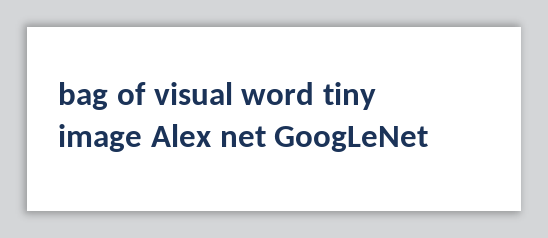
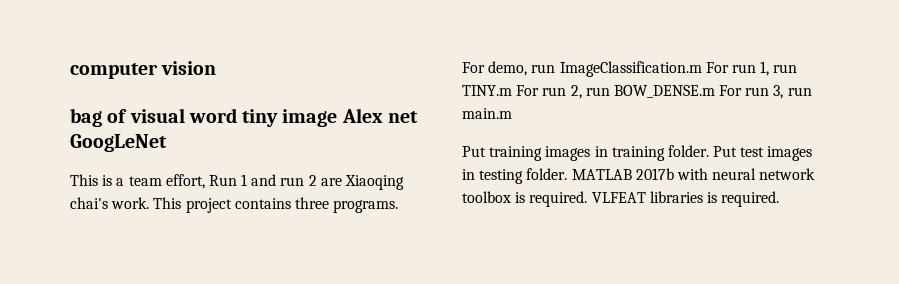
+ computer vision
+ This is a team effort, Run 1 and run 2 are Xiaoqing chai's work. This project contains three programs.
+ For demo, run ImageClassification.m For run 1, run TINY.m For run 2, run BOW_DENSE.m For run 3, run main.m
+ Put training images in training folder. Put test images in testing folder. MATLAB 2017b with neural network toolbox is required. VLFEAT libraries is required.

